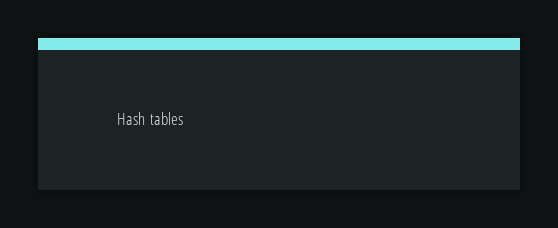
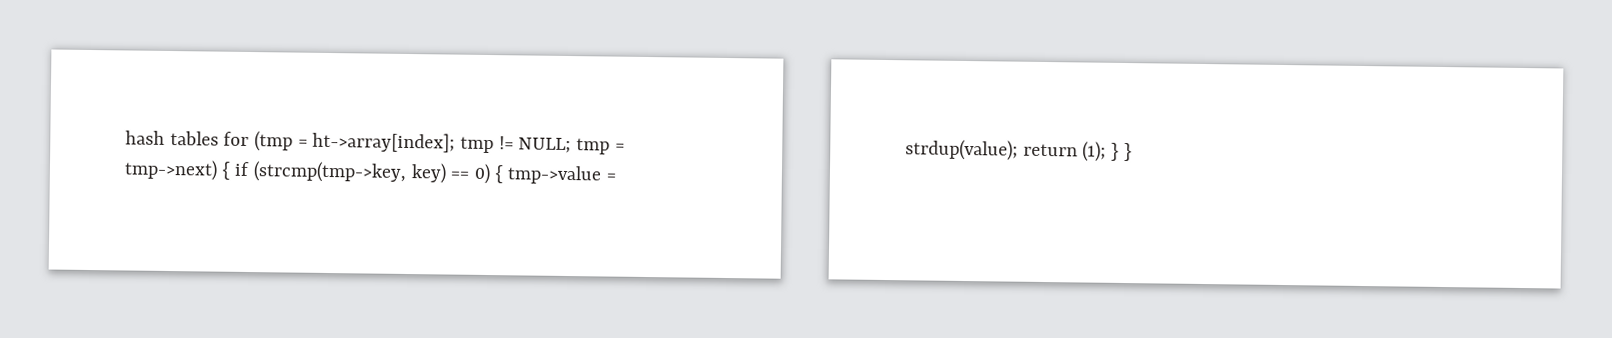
- Hash tables
+ hash tables for (tmp = ht->array[index]; tmp != NULL; tmp = tmp->next) { if (strcmp(tmp->key, key) == 0) { tmp->value = strdup(value); return (1); } }

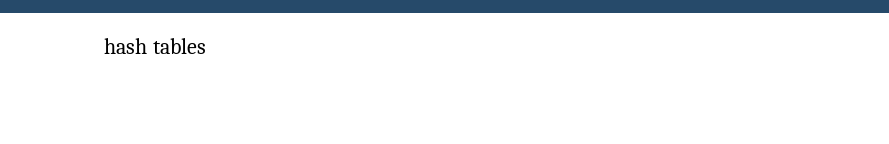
- hash tables for (tmp = ht->array[index]; tmp != NULL; tmp = tmp->next) { if (strcmp(tmp->key, key) == 0) { tmp->value = strdup(value); return (1); } }
+ hash tables

